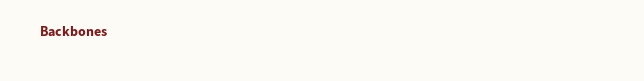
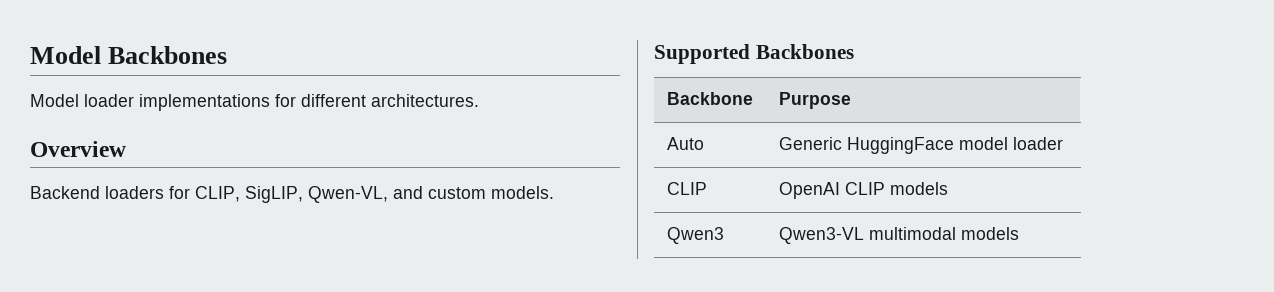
- Backbones
+ Model Backbones
+ Model loader implementations for different architectures.
+ Overview
+ Backend loaders for CLIP, SigLIP, Qwen-VL, and custom models.
+ Supported Backbones
+ Backbone | Purpose
+ Auto | Generic HuggingFace model loader
+ CLIP | OpenAI CLIP models
+ Qwen3 | Qwen3-VL multimodal models

